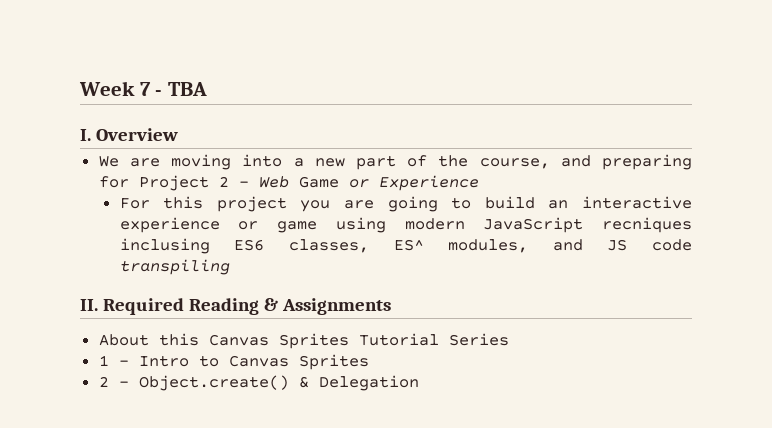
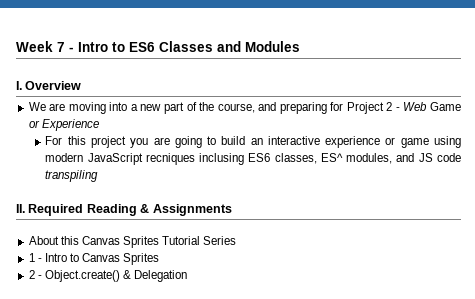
- Week 7 - TBA
+ Week 7 - Intro to ES6 Classes and Modules

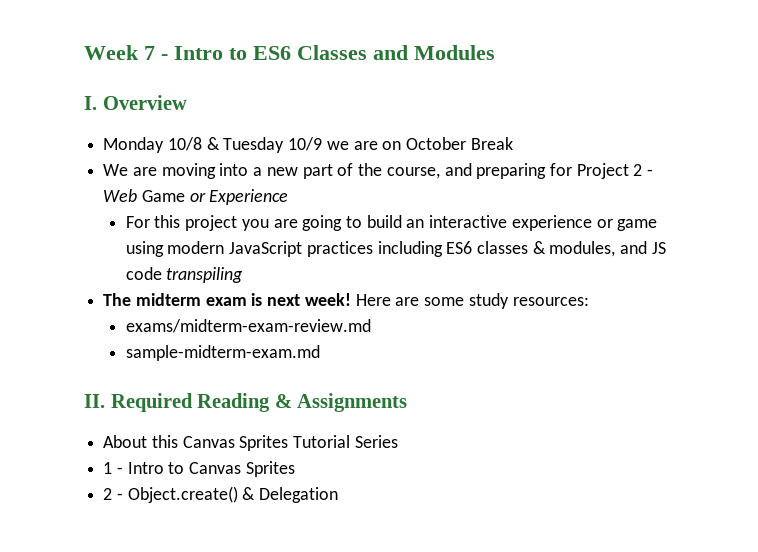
+ Monday 10/8 & Tuesday 10/9 we are on October Break
- For this project you are going to build an interactive experience or game using modern JavaScript recniques inclusing ES6 classes, ES^ modules, and JS code transpiling
+ For this project you are going to build an interactive experience or game using modern JavaScript practices including ES6 classes & modules, and JS code transpiling
+ The midterm exam is next week! Here are some study resources:
+ exams/midterm-exam-review.md
+ sample-midterm-exam.md

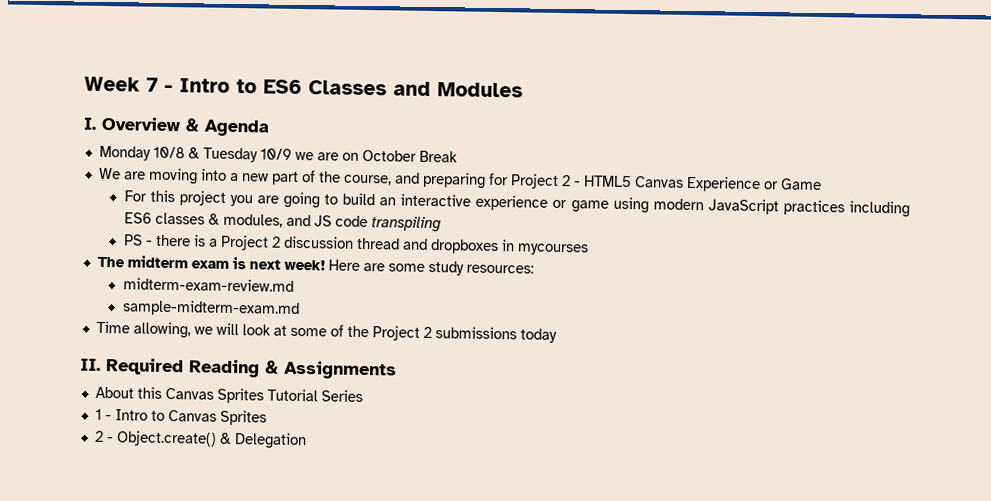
- I. Overview
+ I. Overview & Agenda
- We are moving into a new part of the course, and preparing for Project 2 - Web Game or Experience
+ We are moving into a new part of the course, and preparing for Project 2 - HTML5 Canvas Experience or Game
+ PS - there is a Project 2 discussion thread and dropboxes in mycourses
- exams/midterm-exam-review.md
+ midterm-exam-review.md
+ Time allowing, we will look at some of the Project 2 submissions today

